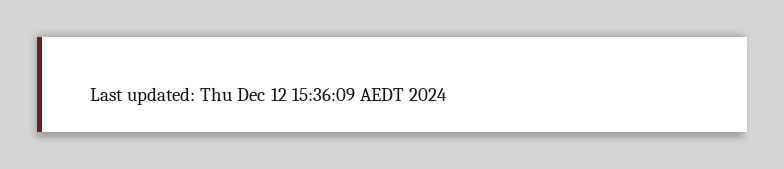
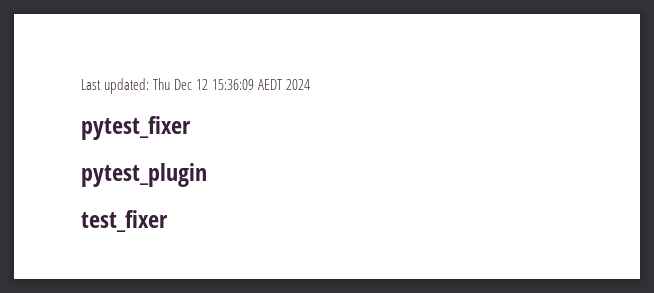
+ pytest_fixer
+ pytest_plugin
+ test_fixer

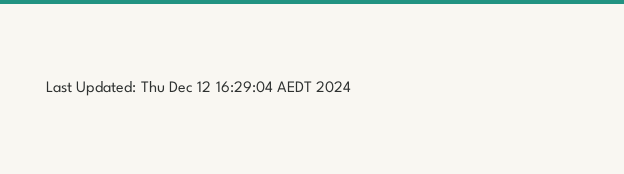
- Last updated: Thu Dec 12 15:36:09 AEDT 2024
+ Last Updated: Thu Dec 12 16:29:04 AEDT 2024
- pytest_fixer
- pytest_plugin
- test_fixer

